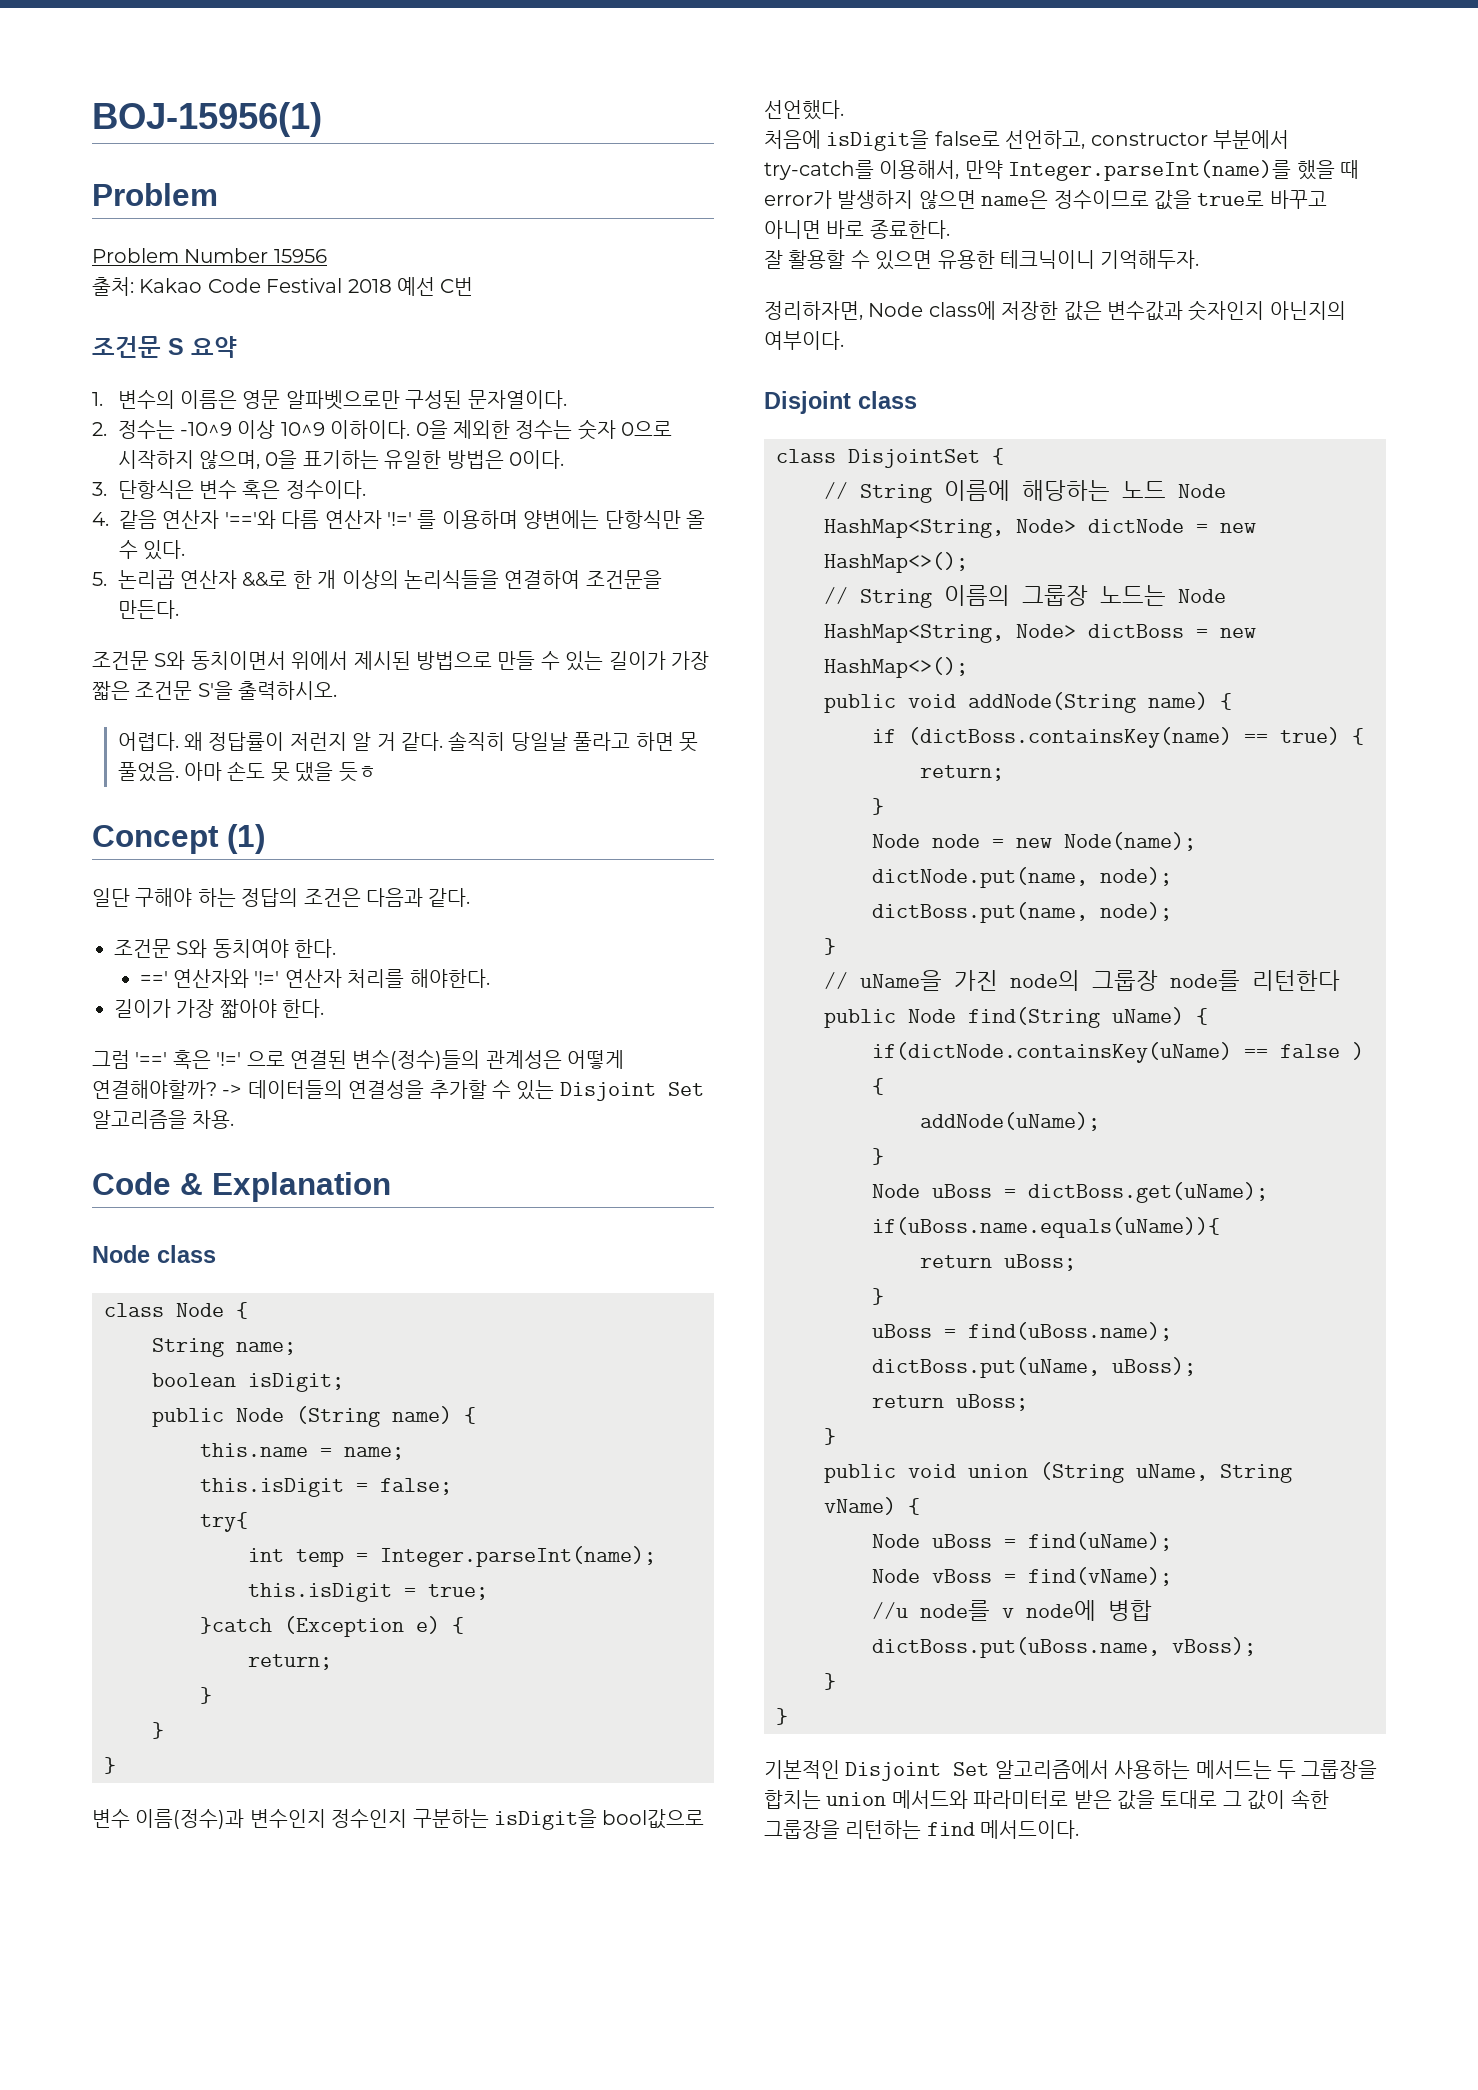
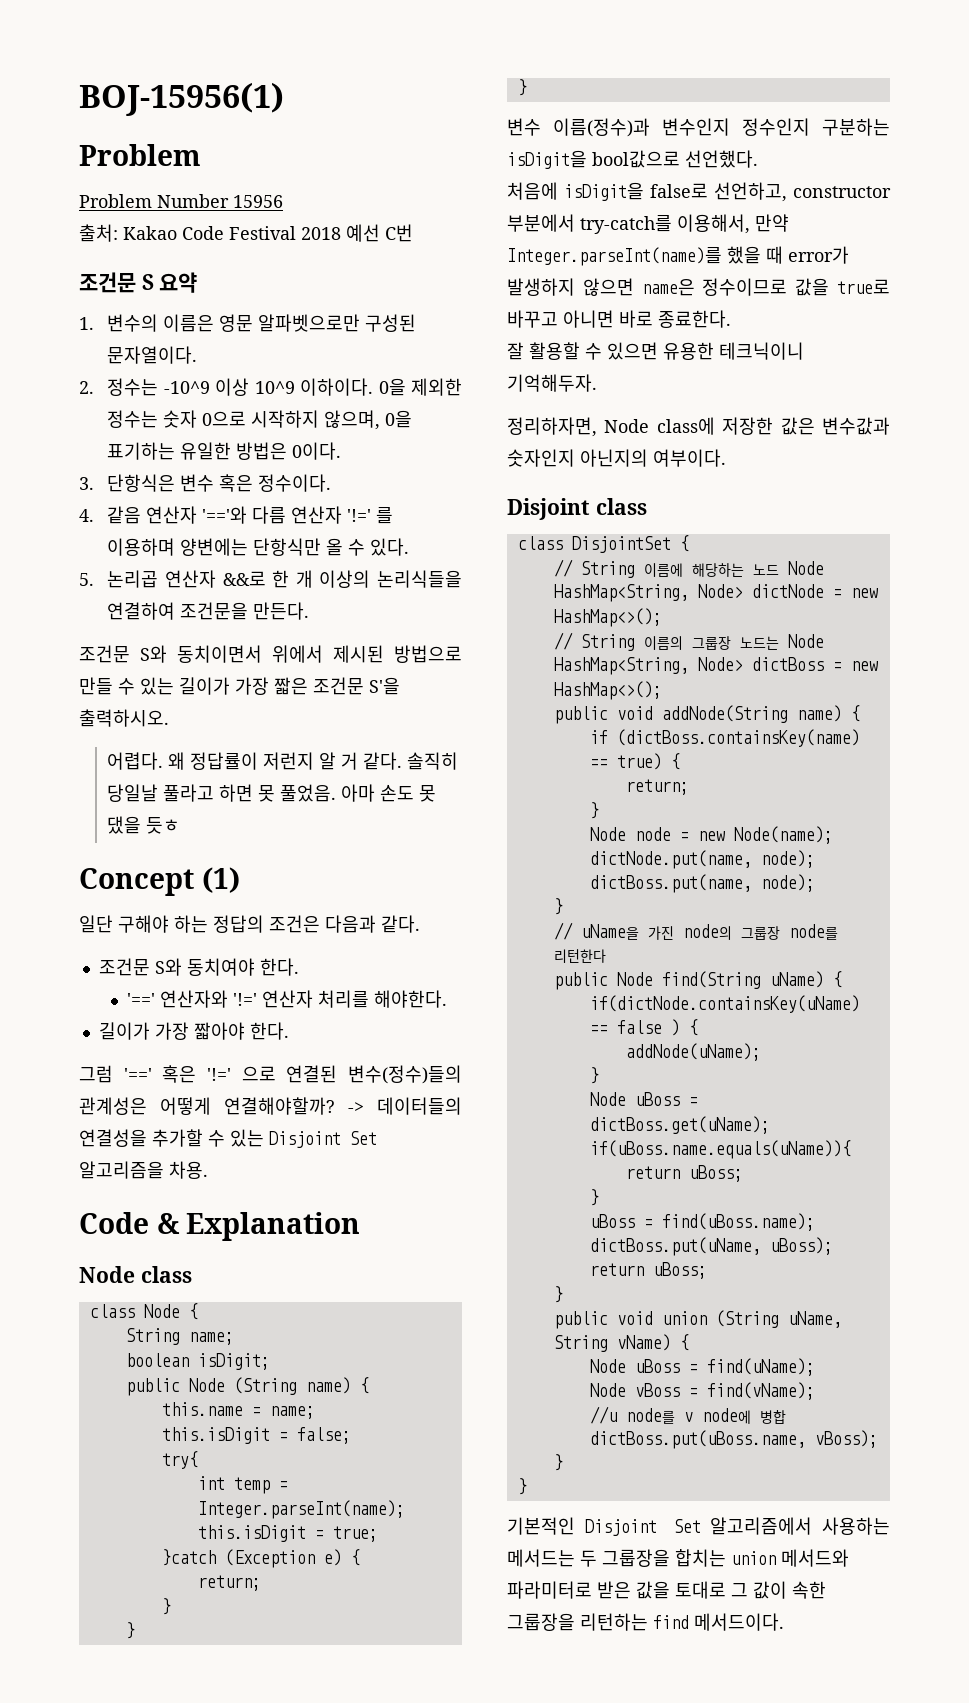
- ==' 연산자와 '!=' 연산자 처리를 해야한다.
+ '==' 연산자와 '!=' 연산자 처리를 해야한다.

